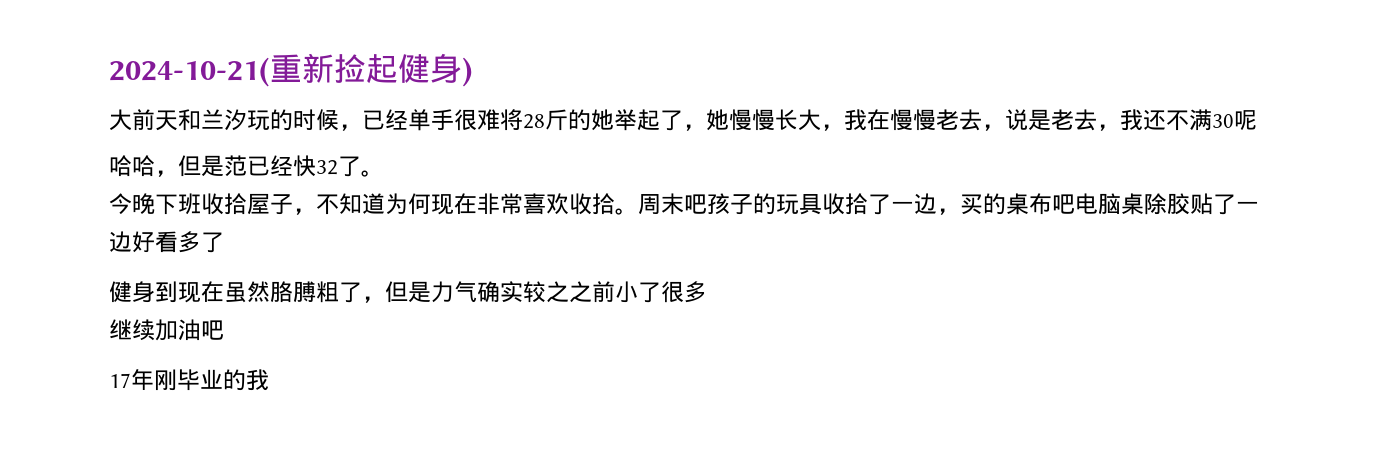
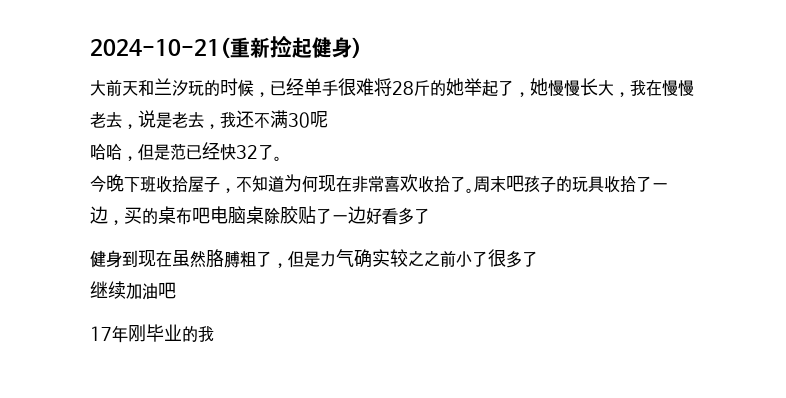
- 今晚下班收拾屋子，不知道为何现在非常喜欢收拾。
+ 今晚下班收拾屋子，不知道为何现在非常喜欢收拾了。
- 健身到现在虽然胳膊粗了，但是力气确实较之之前小了很多
+ 健身到现在虽然胳膊粗了，但是力气确实较之之前小了很多了

